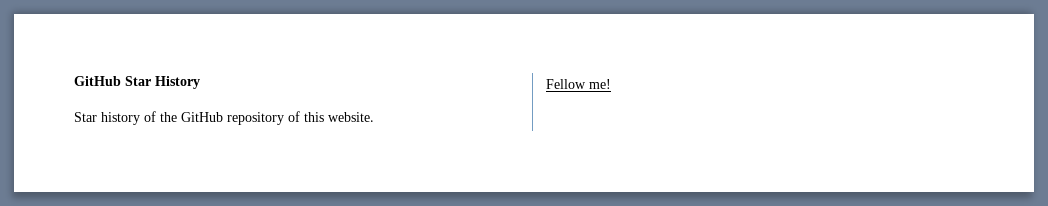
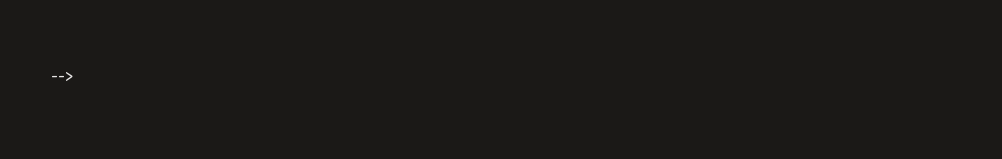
- GitHub Star History
- Star history of the GitHub repository of this website.
- Fellow me!
+ -->

